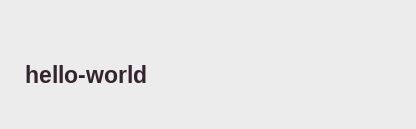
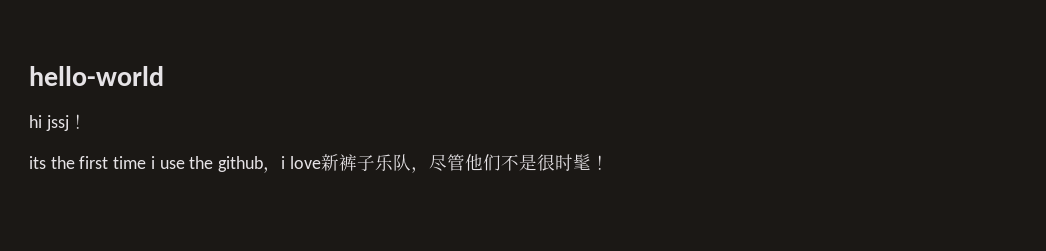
+ hi jssj！
+ its the first time i use the github，i love新裤子乐队，尽管他们不是很时髦！

